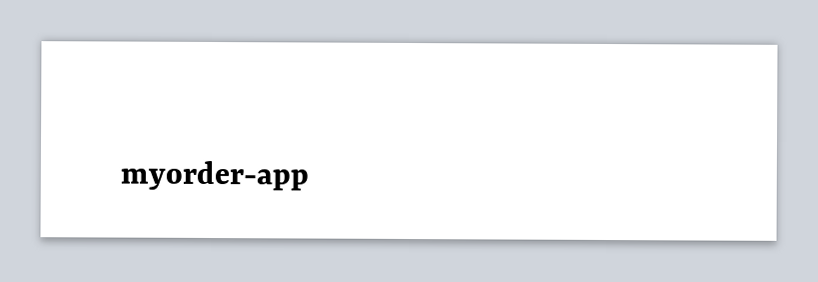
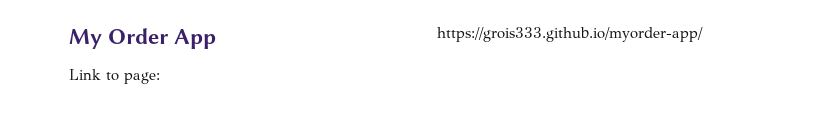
- myorder-app
+ My Order App
+ Link to page: https://grois333.github.io/myorder-app/

